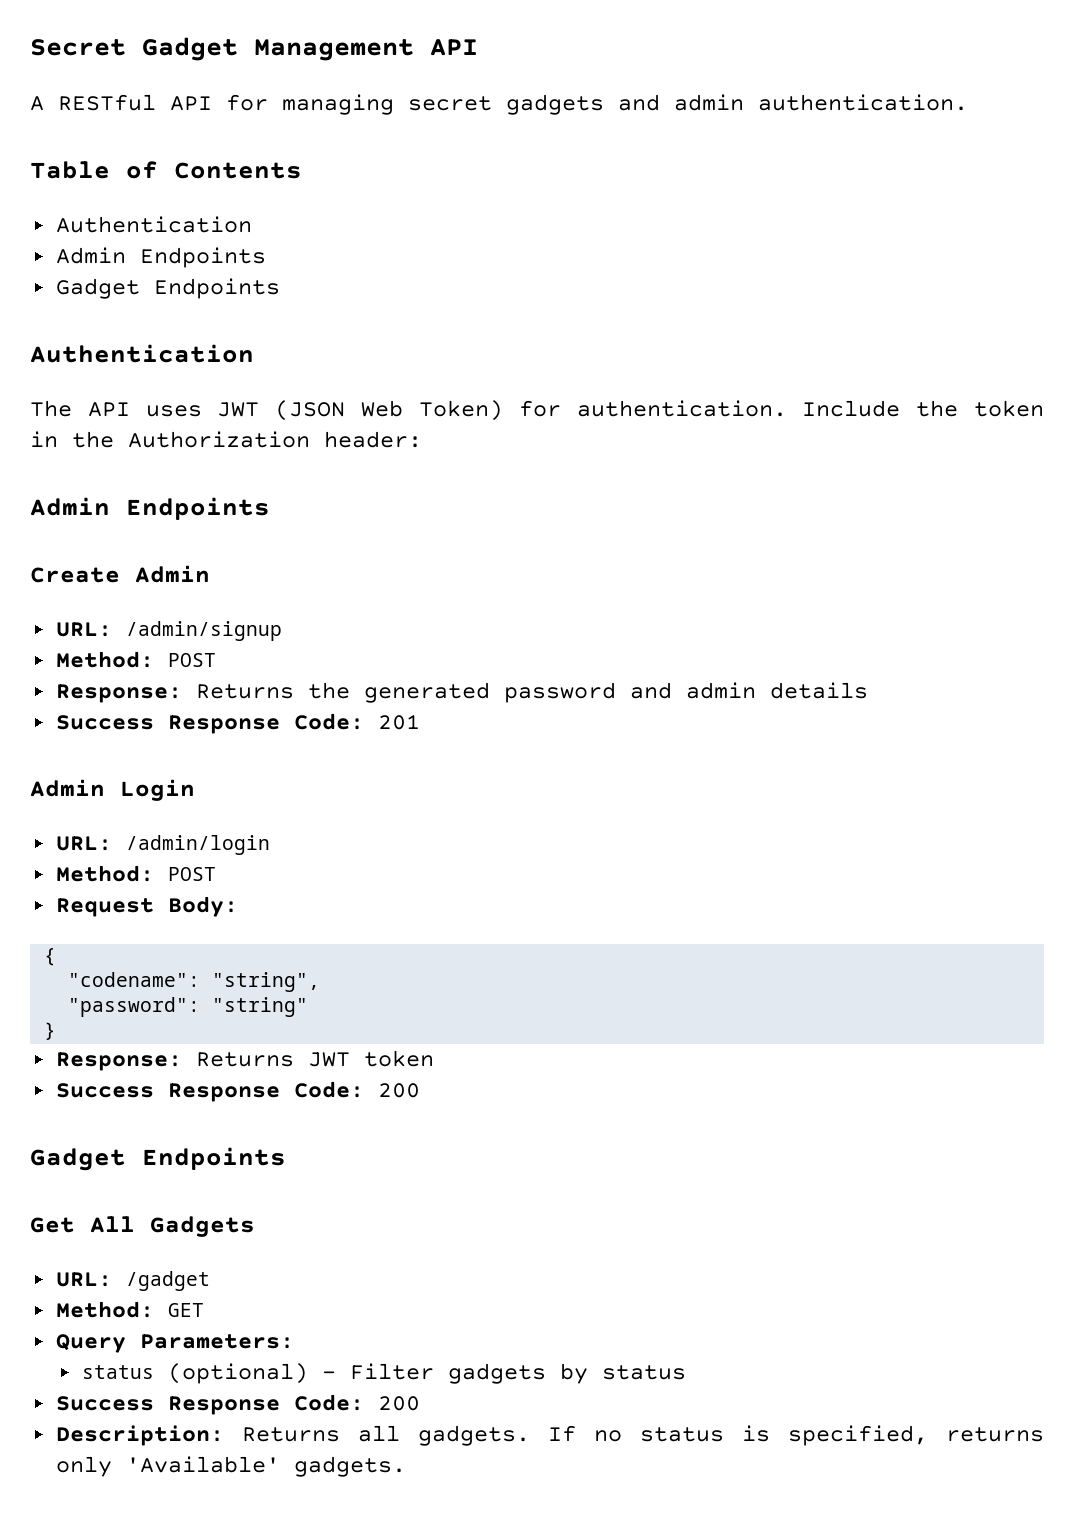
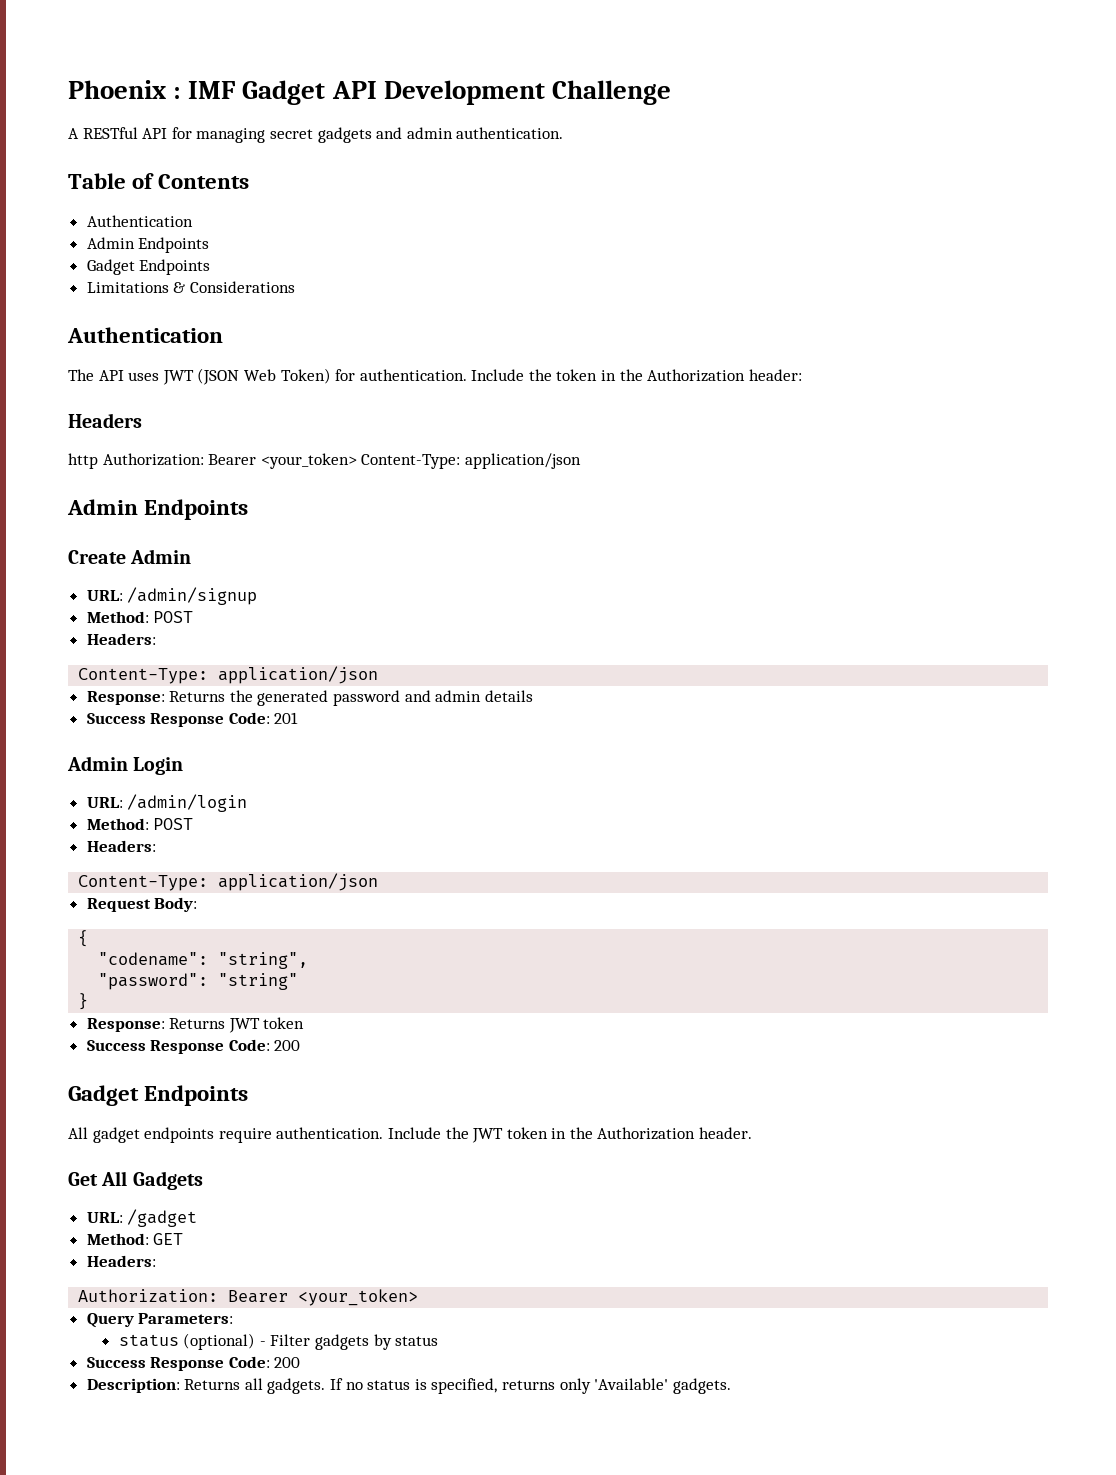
- Secret Gadget Management API
+ Phoenix : IMF Gadget API Development Challenge
+ Limitations & Considerations
+ Headers
+ http Authorization: Bearer <your_token> Content-Type: application/json
  URL: /admin/signup
  Method: POST
+ Headers:
+ Content-Type: application/json
  URL: /admin/login
  Method: POST
+ Headers:
+ Content-Type: application/json
+ All gadget endpoints require authentication. Include the JWT token in the Authorization header.
  Method: GET
+ Headers:
+ Authorization: Bearer <your_token>

